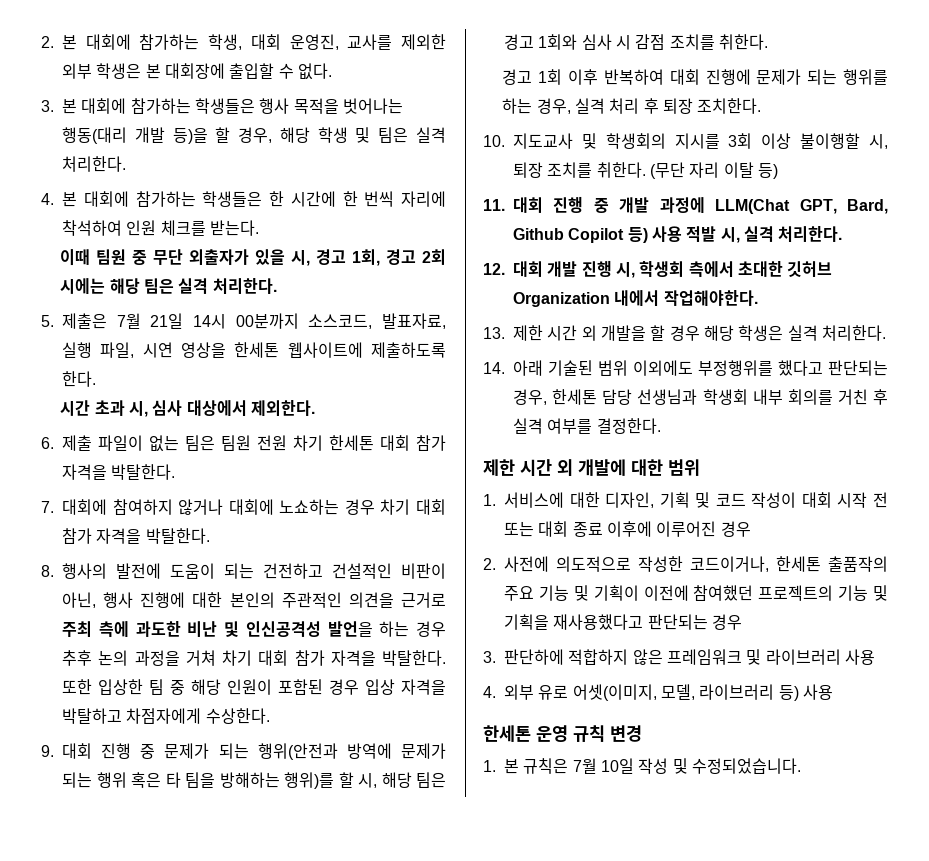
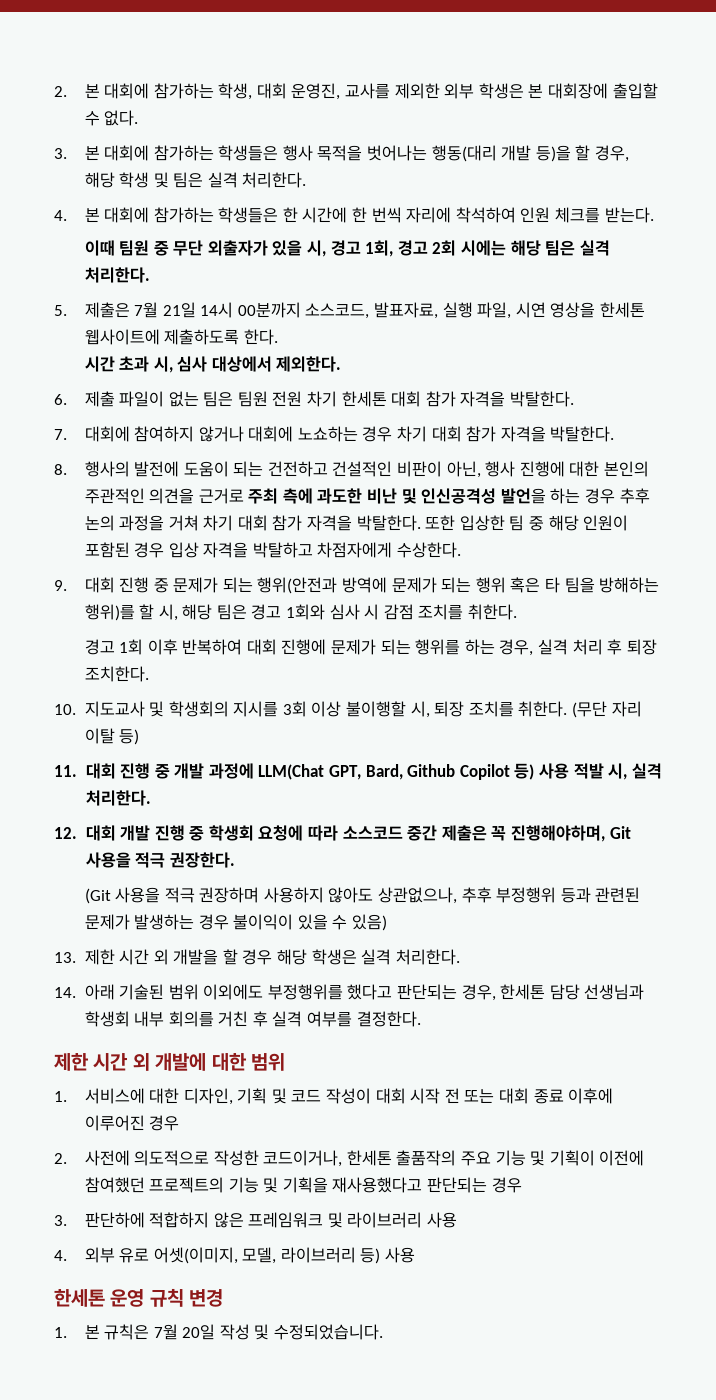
- 12. 대회 개발 진행 시, 학생회 측에서 초대한 깃허브 Organization 내에서 작업해야한다.
+ 12. 대회 개발 진행 중 학생회 요청에 따라 소스코드 중간 제출은 꼭 진행해야하며, Git 사용을 적극 권장한다.
+ (Git 사용을 적극 권장하며 사용하지 않아도 상관없으나, 추후 부정행위 등과 관련된 문제가 발생하는 경우 불이익이 있을 수 있음)
- 1. 본 규칙은 7월 10일 작성 및 수정되었습니다.
+ 1. 본 규칙은 7월 20일 작성 및 수정되었습니다.

